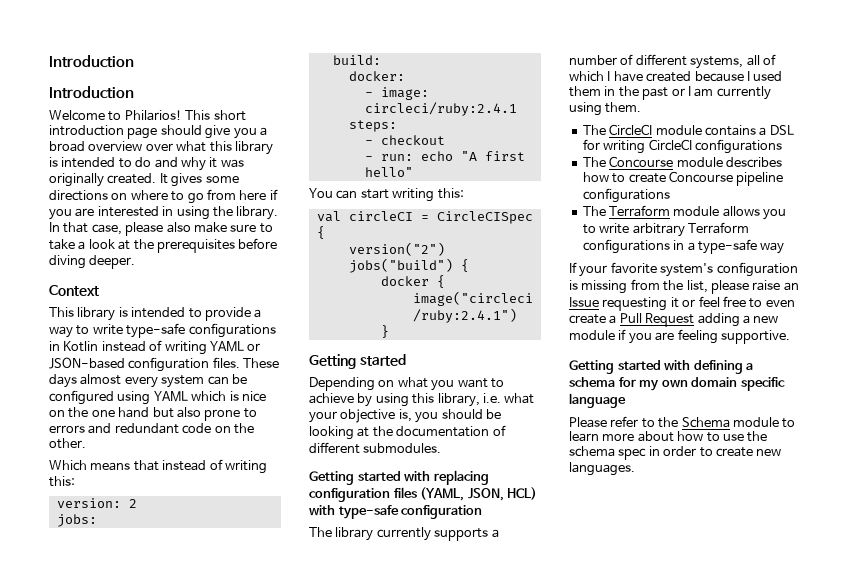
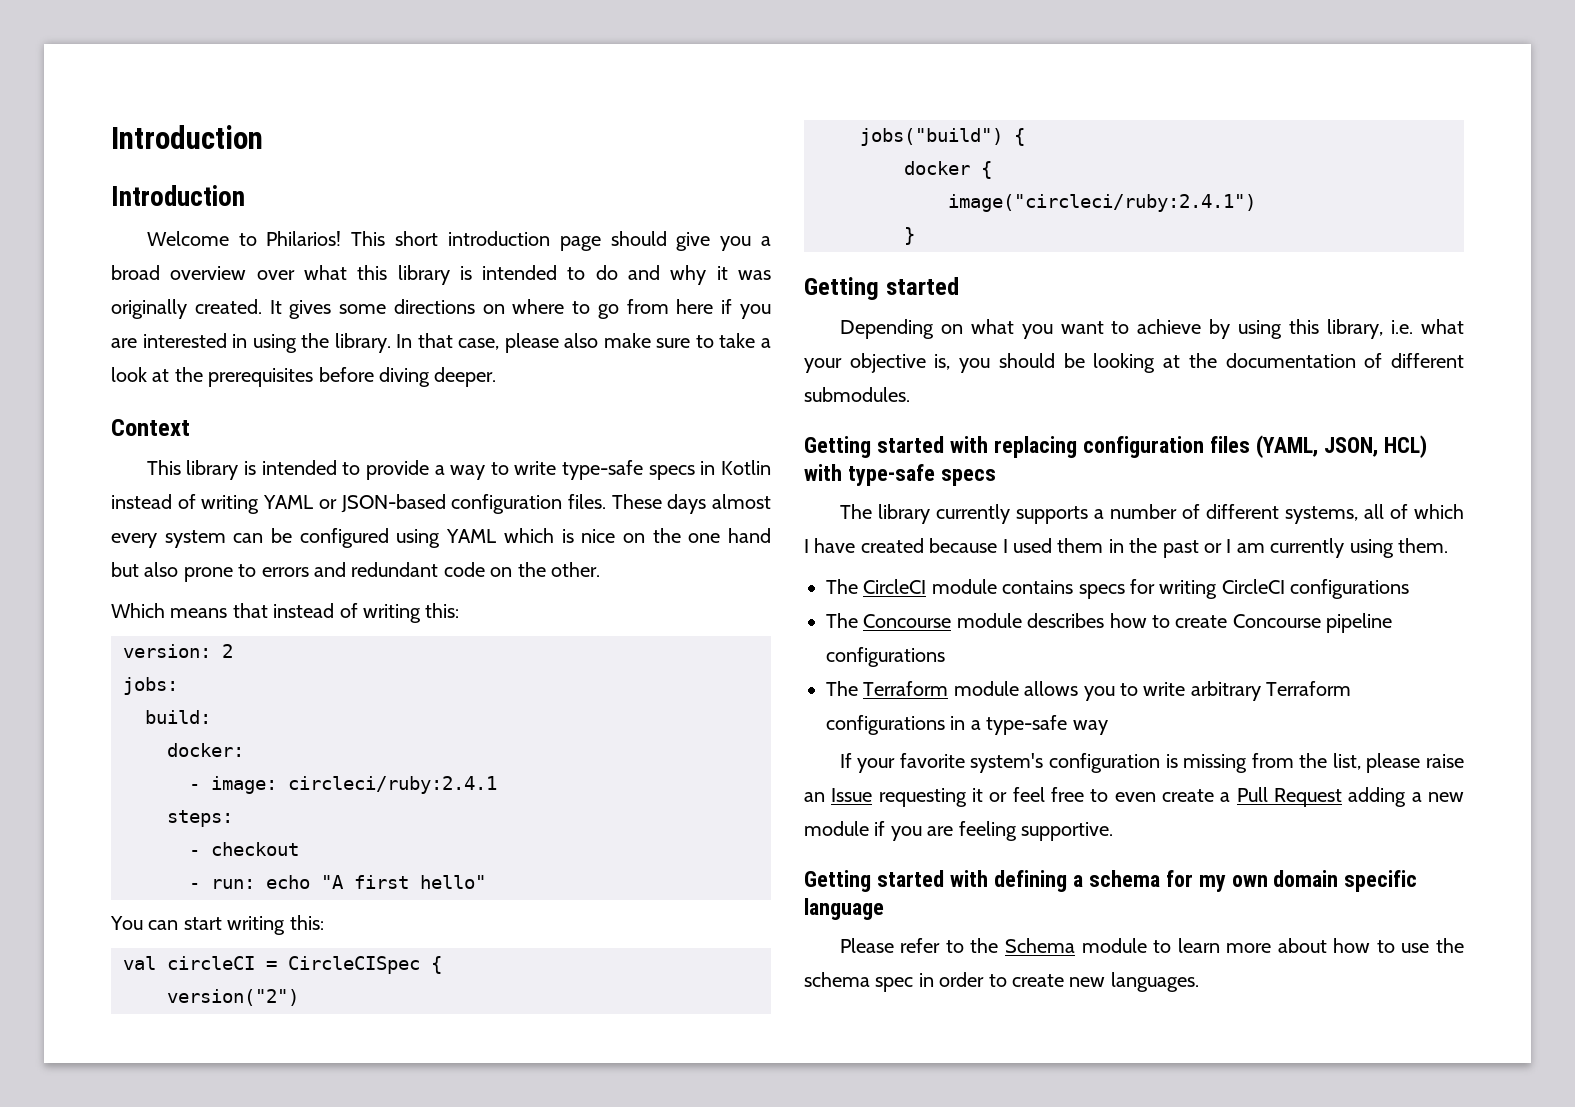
- This library is intended to provide a way to write type-safe configurations in Kotlin instead of writing YAML or JSON-based configuration files.
+ This library is intended to provide a way to write type-safe specs in Kotlin instead of writing YAML or JSON-based configuration files.
- Getting started with replacing configuration files (YAML, JSON, HCL) with type-safe configuration
+ Getting started with replacing configuration files (YAML, JSON, HCL) with type-safe specs
- The CircleCI module contains a DSL for writing CircleCI configurations
+ The CircleCI module contains specs for writing CircleCI configurations

